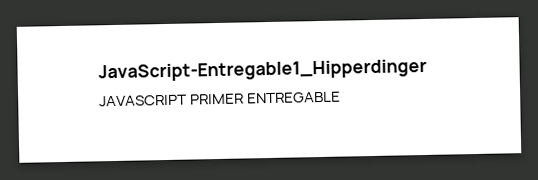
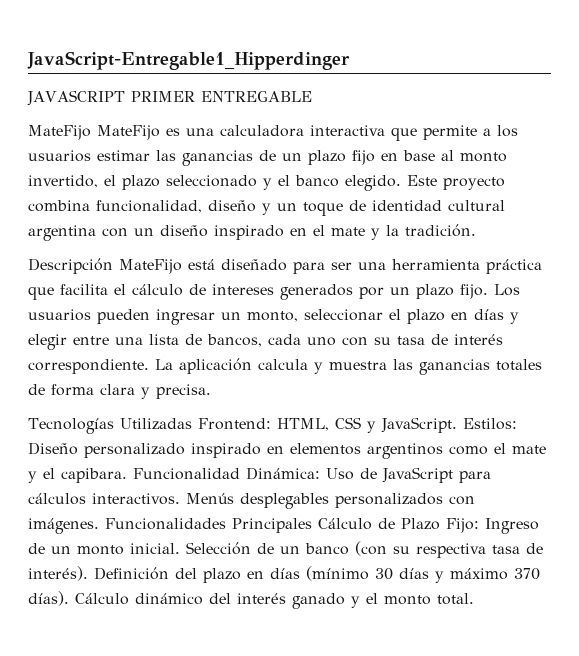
+ MateFijo MateFijo es una calculadora interactiva que permite a los usuarios estimar las ganancias de un plazo fijo en base al monto invertido, el plazo seleccionado y el banco elegido. Este proyecto combina funcionalidad, diseño y un toque de identidad cultural argentina con un diseño inspirado en el mate y la tradición.
+ Descripción MateFijo está diseñado para ser una herramienta práctica que facilita el cálculo de intereses generados por un plazo fijo. Los usuarios pueden ingresar un monto, seleccionar el plazo en días y elegir entre una lista de bancos, cada uno con su tasa de interés correspondiente. La aplicación calcula y muestra las ganancias totales de forma clara y precisa.
+ Tecnologías Utilizadas Frontend: HTML, CSS y JavaScript. Estilos: Diseño personalizado inspirado en elementos argentinos como el mate y el capibara. Funcionalidad Dinámica: Uso de JavaScript para cálculos interactivos. Menús desplegables personalizados con imágenes. Funcionalidades Principales Cálculo de Plazo Fijo: Ingreso de un monto inicial. Selección de un banco (con su respectiva tasa de interés). Definición del plazo en días (mínimo 30 días y máximo 370 días). Cálculo dinámico del interés ganado y el monto total.

